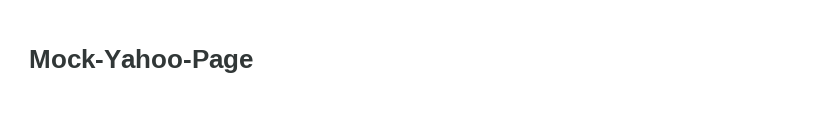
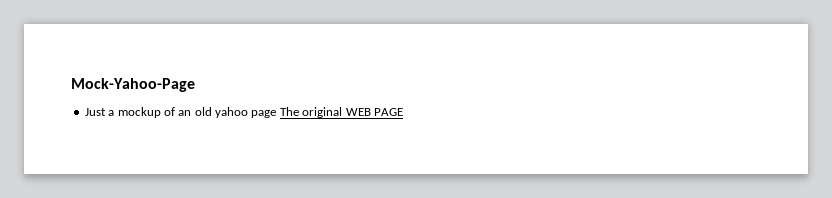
+ Just a mockup of an old yahoo page The original WEB PAGE

